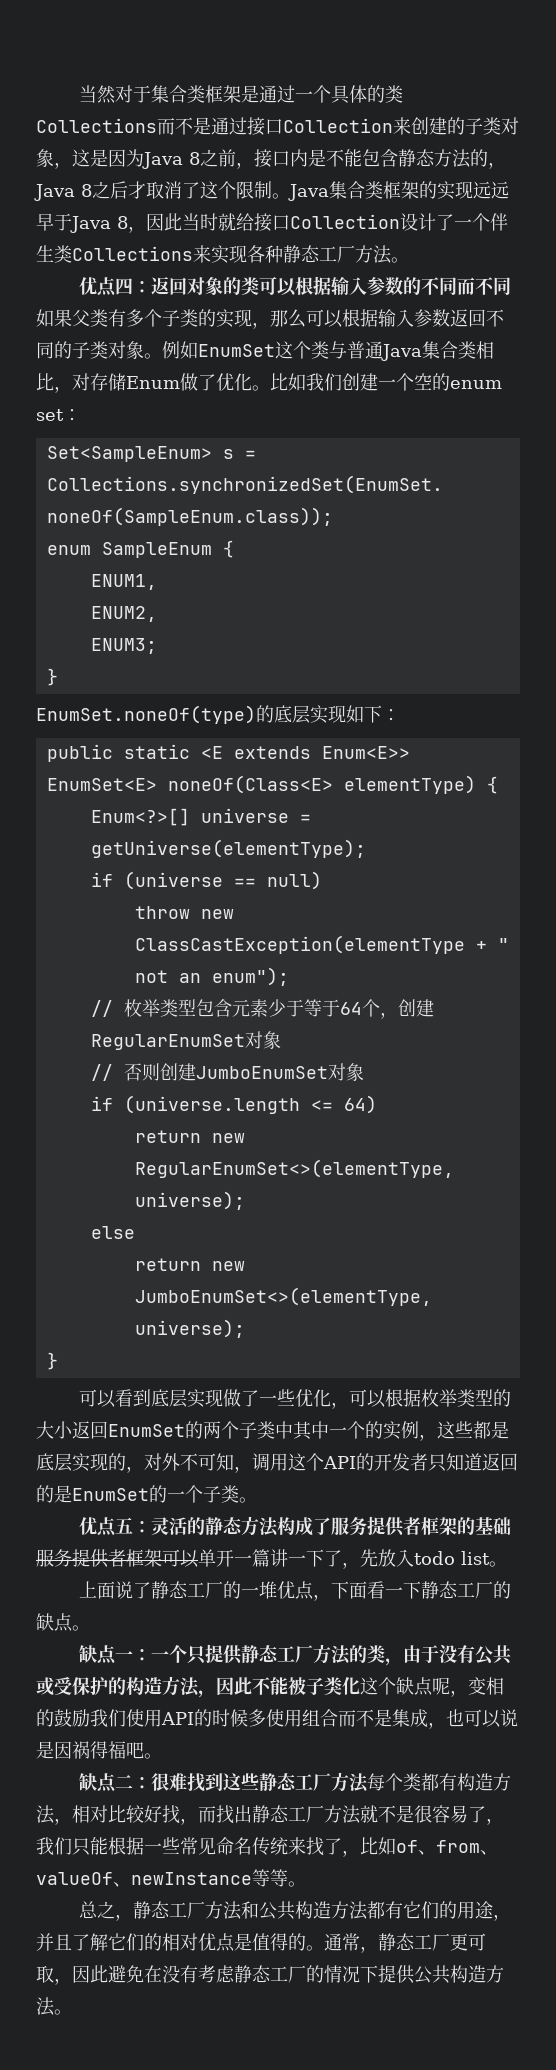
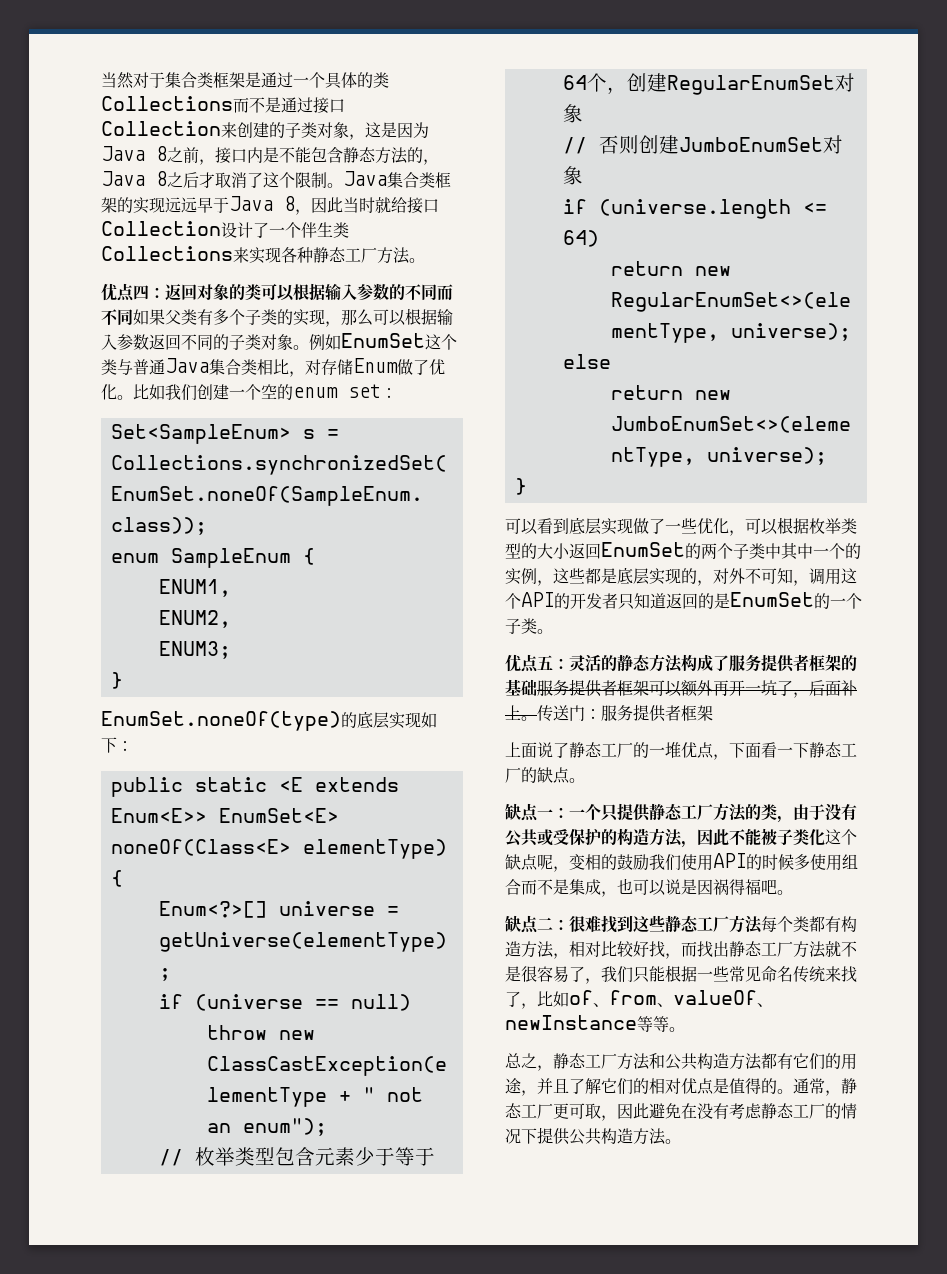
- 优点五：灵活的静态方法构成了服务提供者框架的基础服务提供者框架可以单开一篇讲一下了，先放入todo list。
+ 优点五：灵活的静态方法构成了服务提供者框架的基础服务提供者框架可以额外再开一坑了，后面补上。传送门：服务提供者框架

